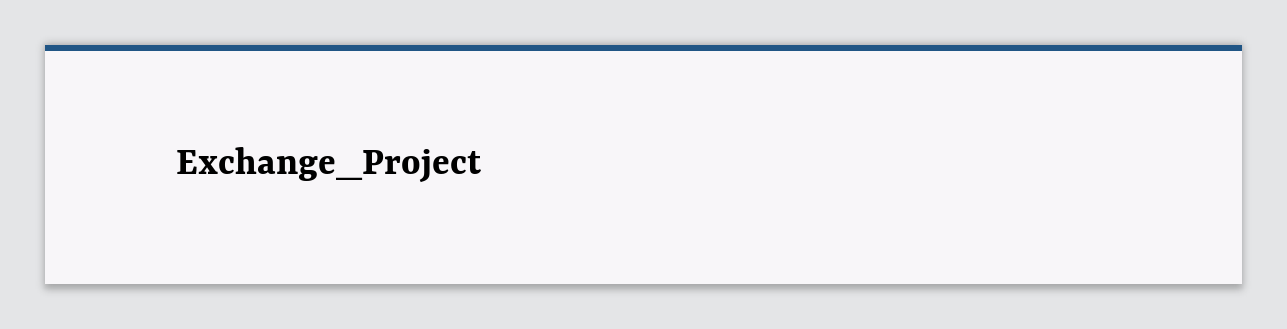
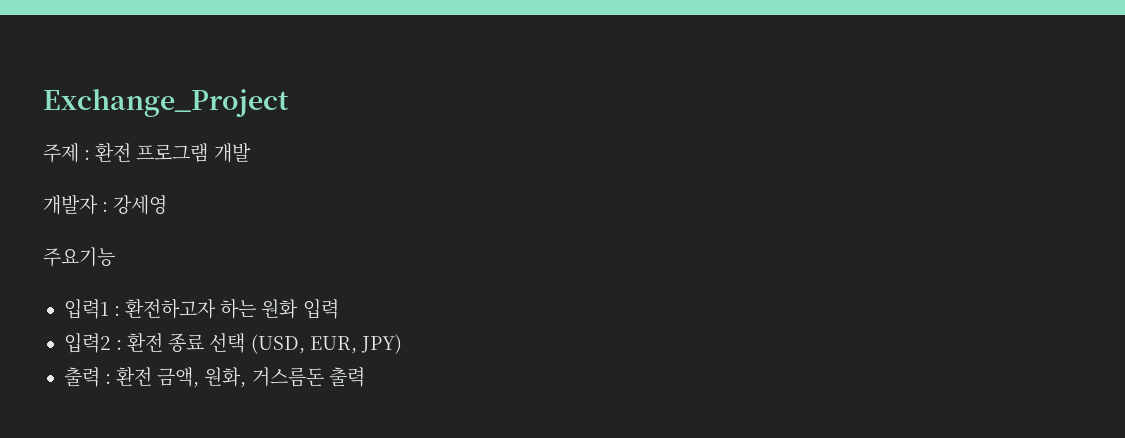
+ 주제 : 환전 프로그램 개발
+ 개발자 : 강세영
+ 주요기능
+ 입력1 : 환전하고자 하는 원화 입력
+ 입력2 : 환전 종료 선택 (USD, EUR, JPY)
+ 출력 : 환전 금액, 원화, 거스름돈 출력

